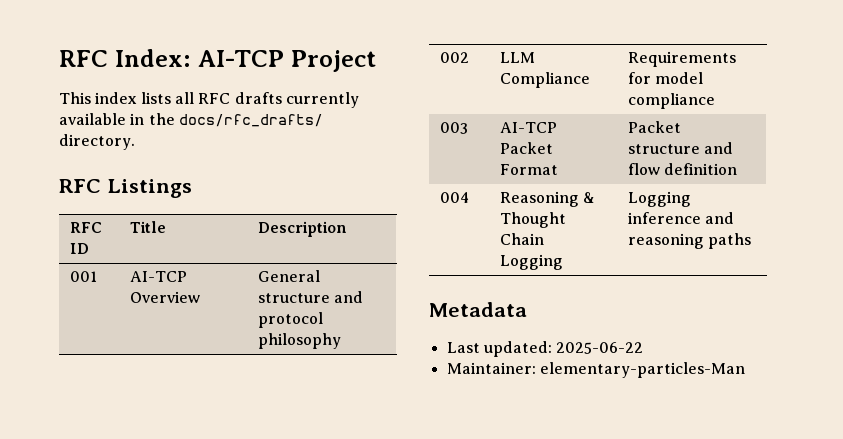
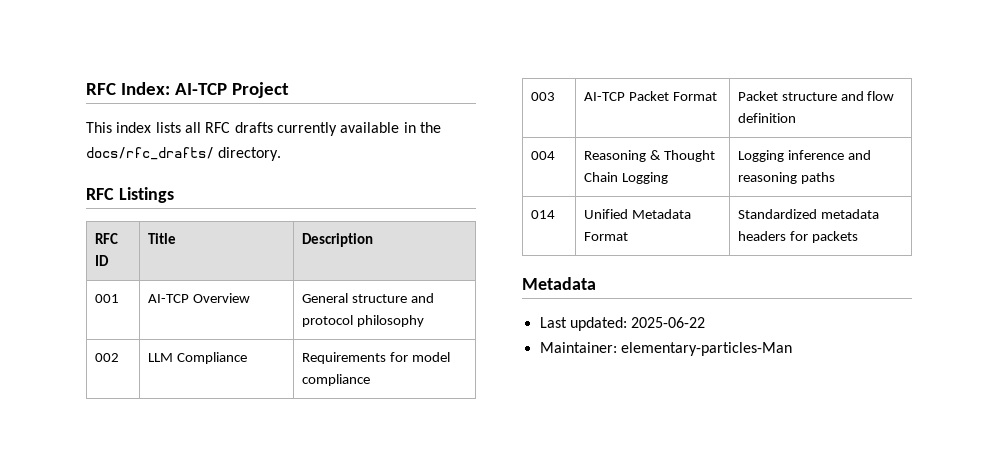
+ 014 | Unified Metadata Format | Standardized metadata headers for packets

